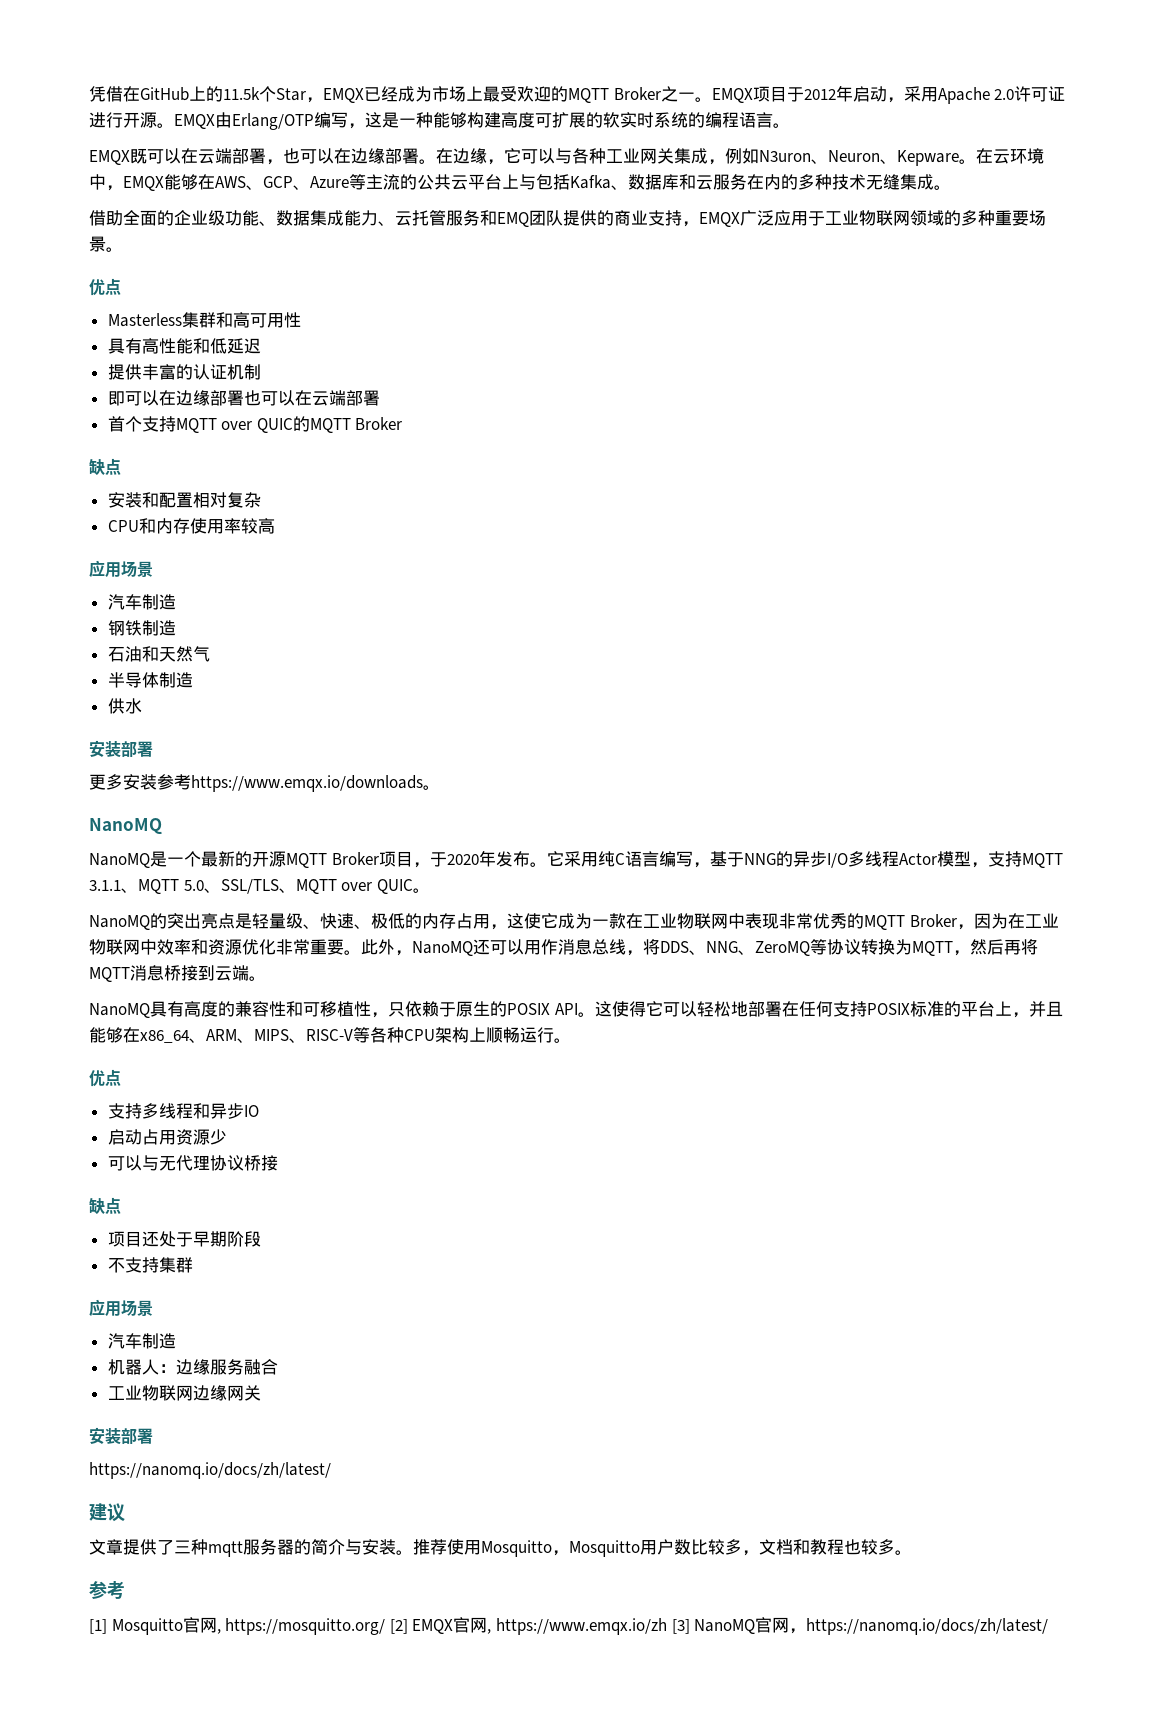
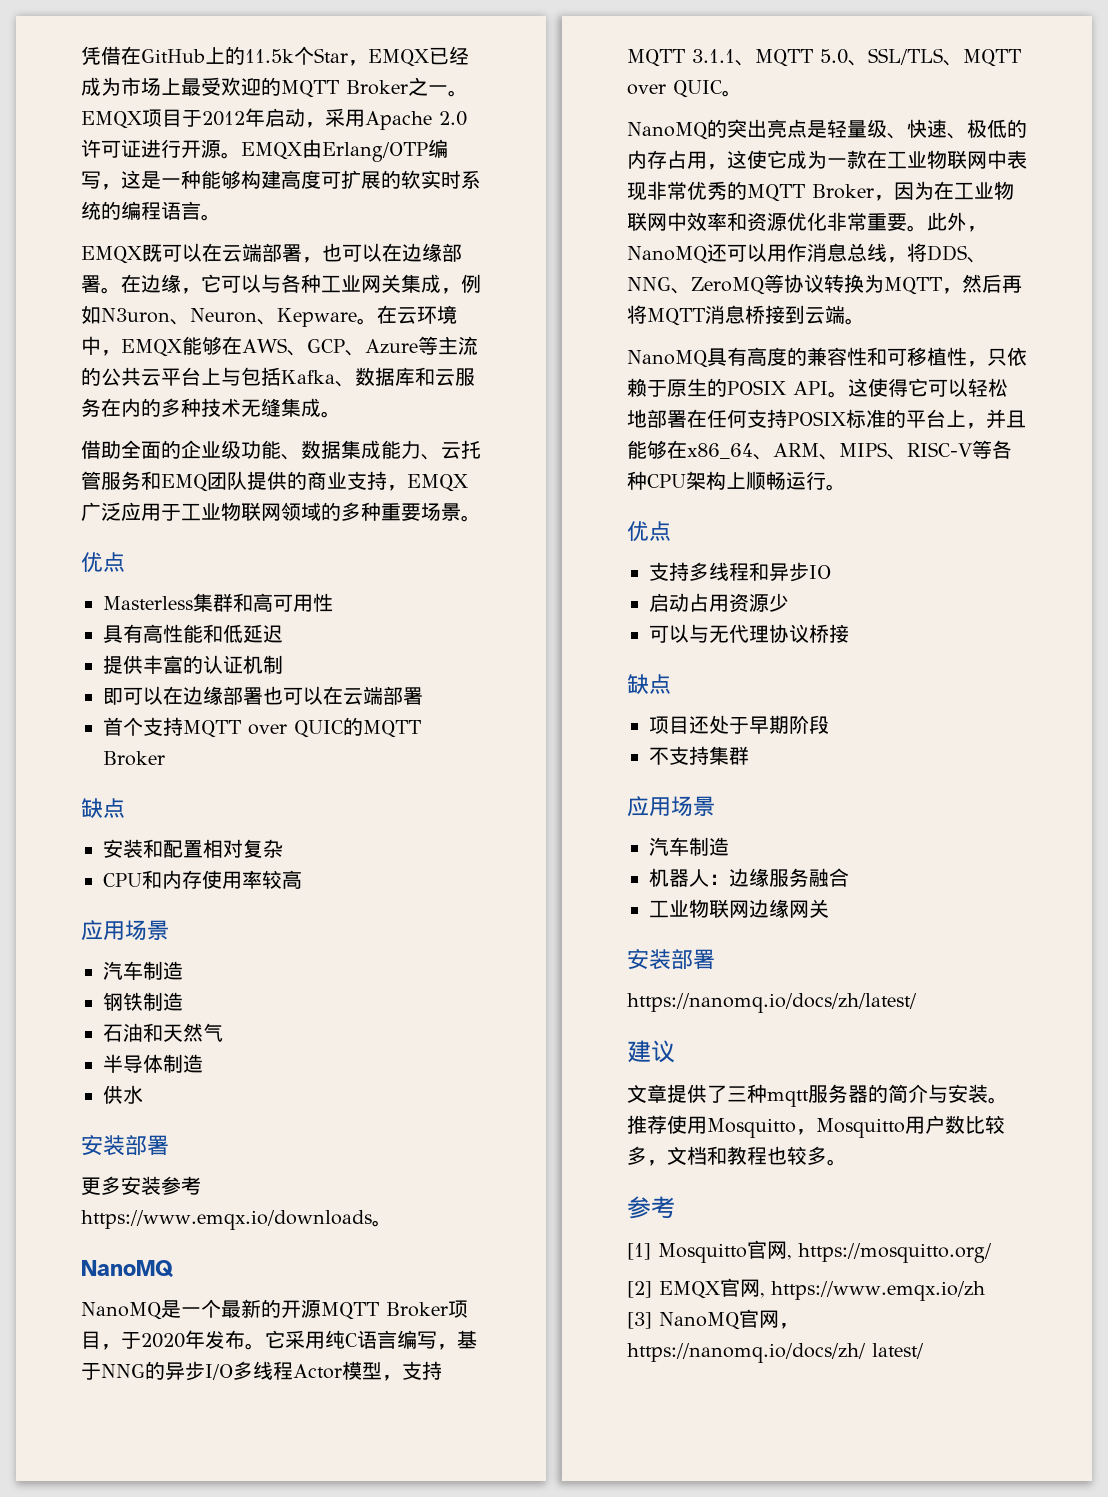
- [1] Mosquitto官网, https://mosquitto.org/ [2] EMQX官网, https://www.emqx.io/zh [3] NanoMQ官网，https://nanomq.io/docs/zh/latest/
+ [1] Mosquitto官网, https://mosquitto.org/
+ [2] EMQX官网, https://www.emqx.io/zh
+ [3] NanoMQ官网，https://nanomq.io/docs/zh/ latest/

